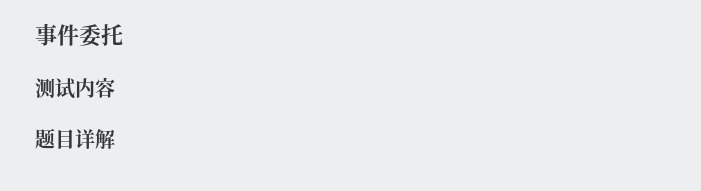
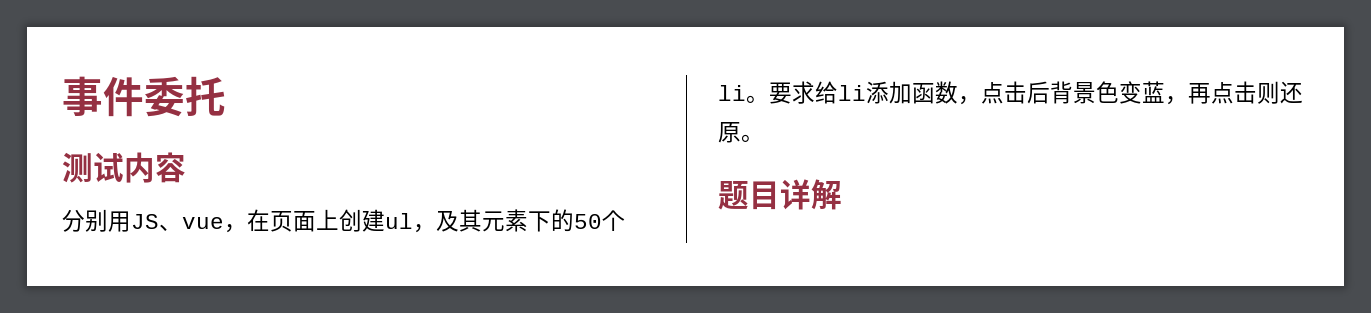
+ 分别用JS、vue，在页面上创建ul，及其元素下的50个li。要求给li添加函数，点击后背景色变蓝，再点击则还原。

